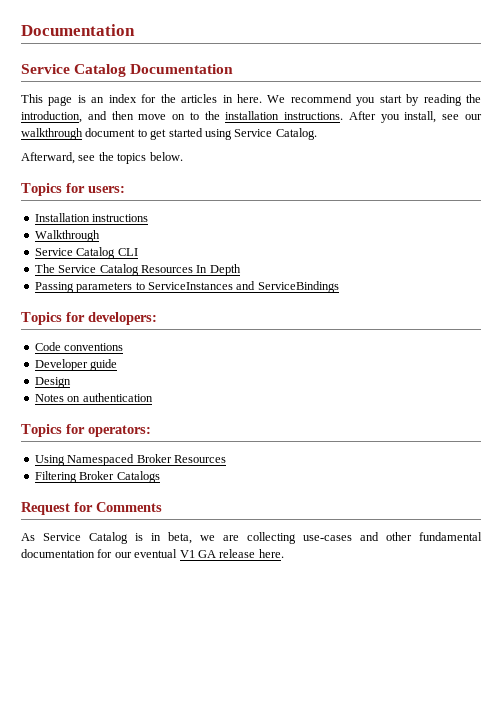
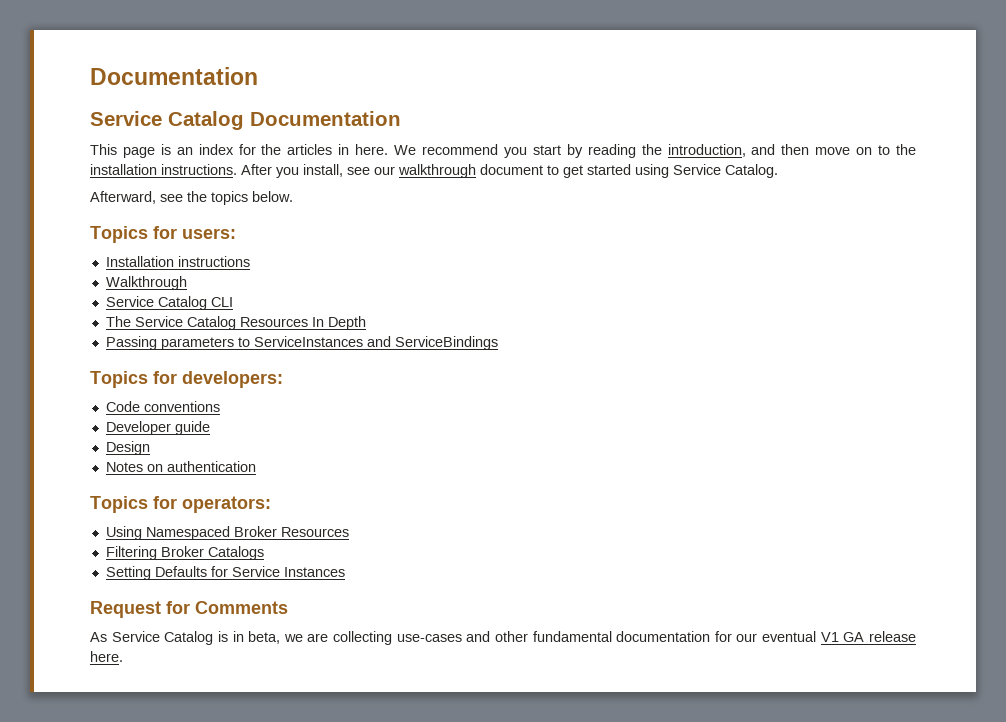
+ Setting Defaults for Service Instances

